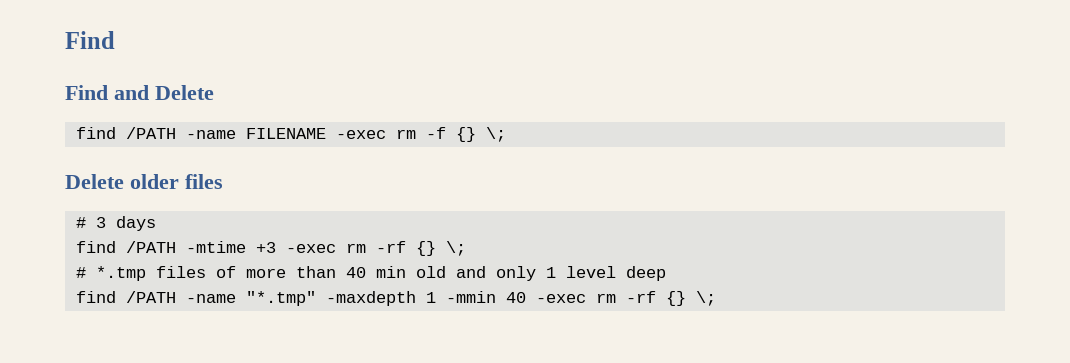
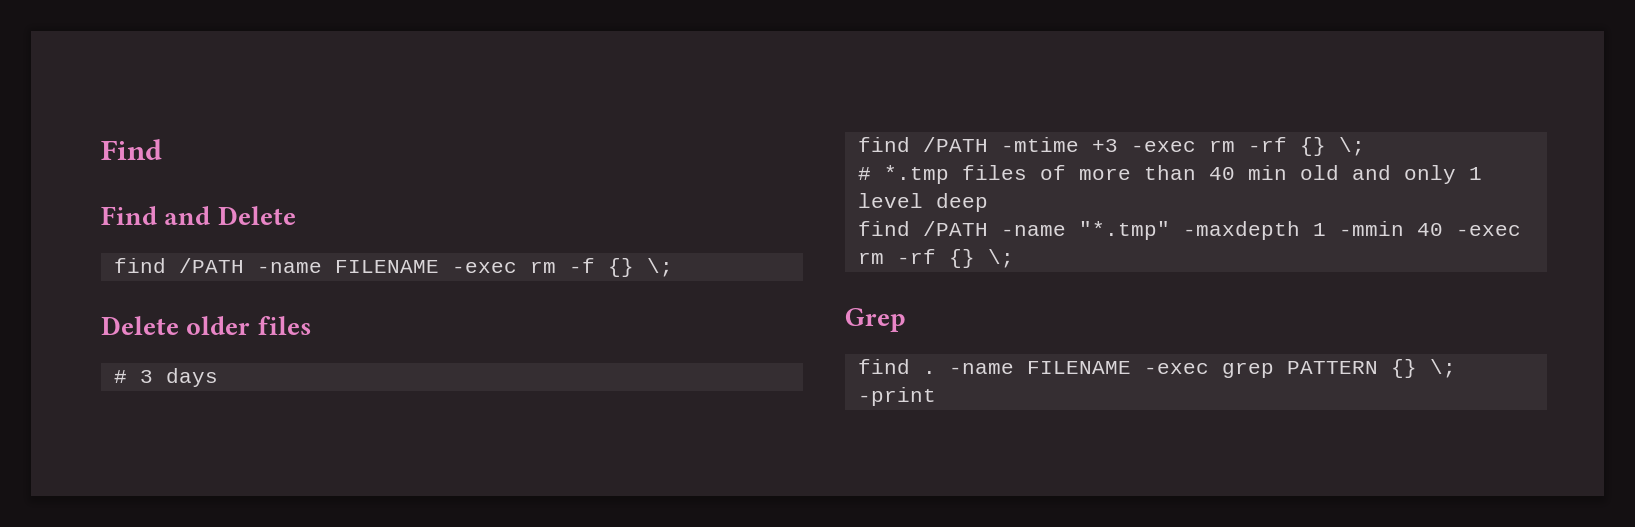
+ Grep
+ find . -name FILENAME -exec grep PATTERN {} \; -print

